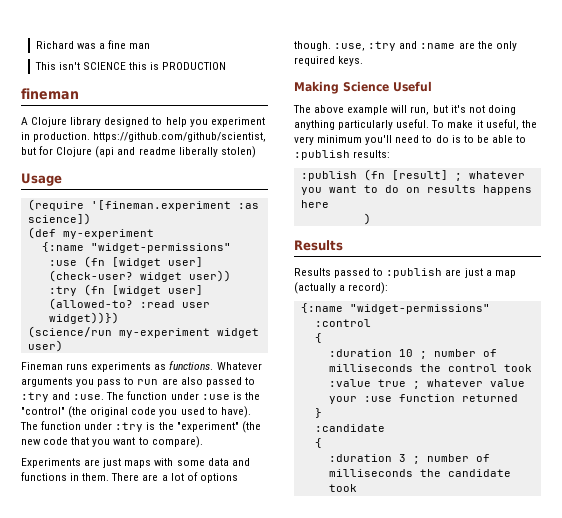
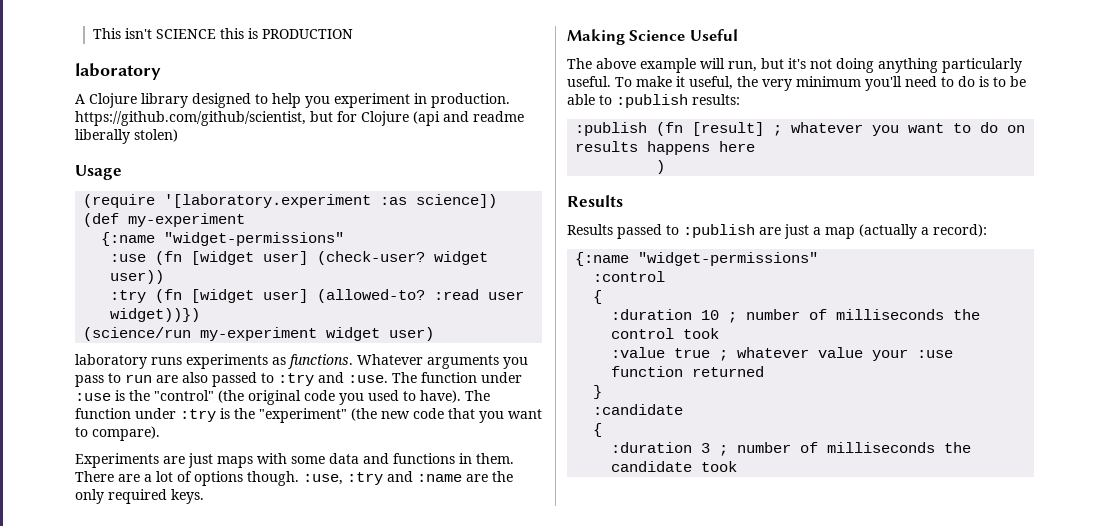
- Richard was a fine man
  This isn't SCIENCE this is PRODUCTION
- fineman
+ laboratory
- (require '[fineman.experiment :as science])
+ (require '[laboratory.experiment :as science])
- Fineman runs experiments as functions.
+ laboratory runs experiments as functions.

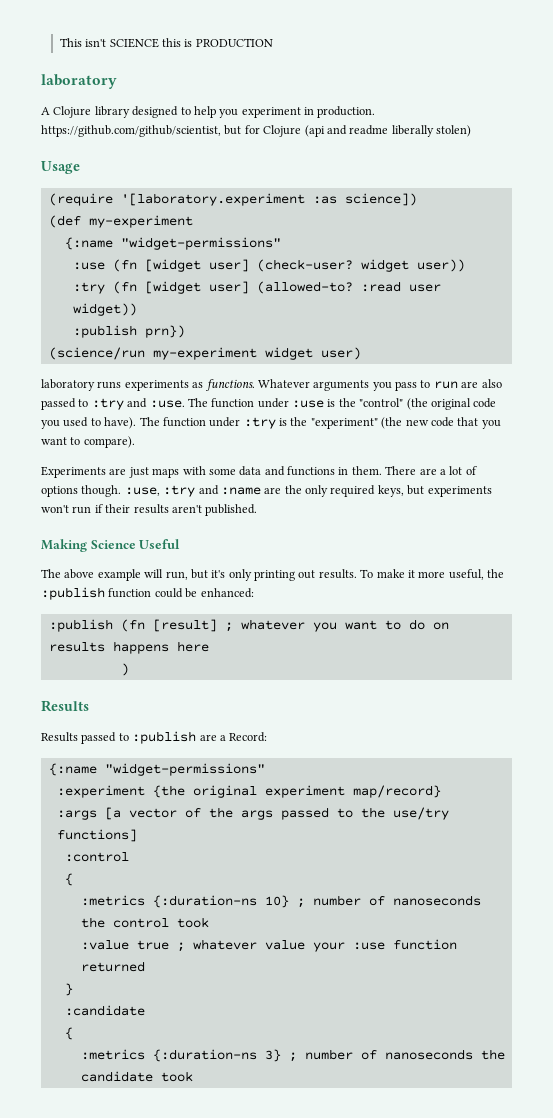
- :try (fn [widget user] (allowed-to? :read user widget))})
+ :try (fn [widget user] (allowed-to? :read user widget))
+ :publish prn})
- There are a lot of options though. :use, :try and :name are the only required keys.
+ There are a lot of options though. :use, :try and :name are the only required keys, but experiments won't run if their results aren't published.
- The above example will run, but it's not doing anything particularly useful.
+ The above example will run, but it's only printing out results.
- To make it useful, the very minimum you'll need to do is to be able to :publish results:
+ To make it more useful, the :publish function could be enhanced:
- Results passed to :publish are just a map (actually a record):
+ Results passed to :publish are a Record:
  {:name "widget-permissions"
+ :experiment {the original experiment map/record}
+ :args [a vector of the args passed to the use/try functions]
- :duration 10 ; number of milliseconds the control took
+ :metrics {:duration-ns 10} ; number of nanoseconds the control took
- :duration 3 ; number of milliseconds the candidate took
+ :metrics {:duration-ns 3} ; number of nanoseconds the candidate took

